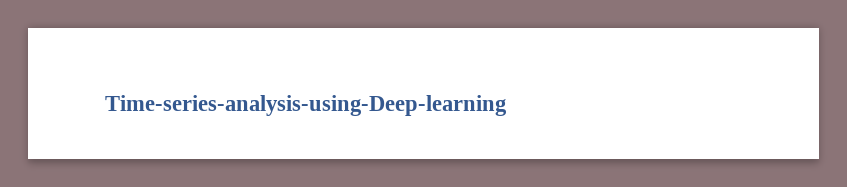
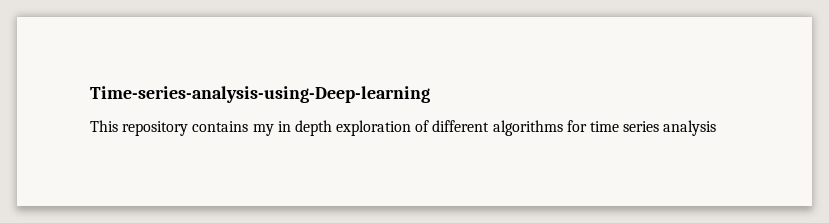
+ This repository contains my in depth exploration of different algorithms for time series analysis

